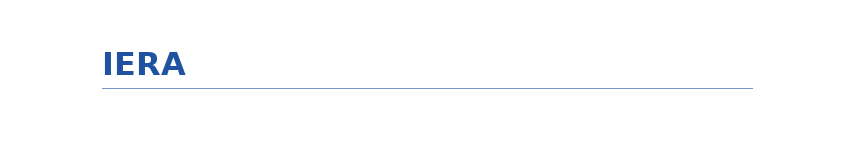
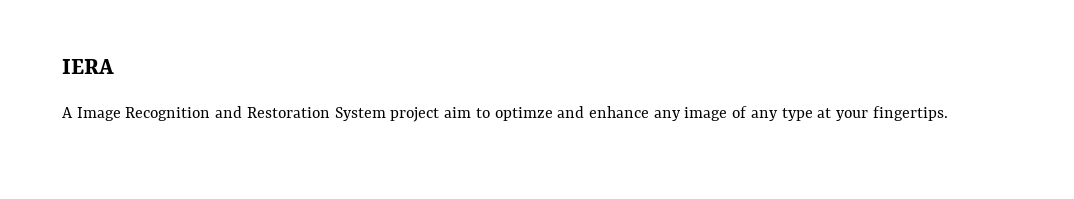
+ A Image Recognition and Restoration System project aim to optimze and enhance any image of any type at your fingertips.

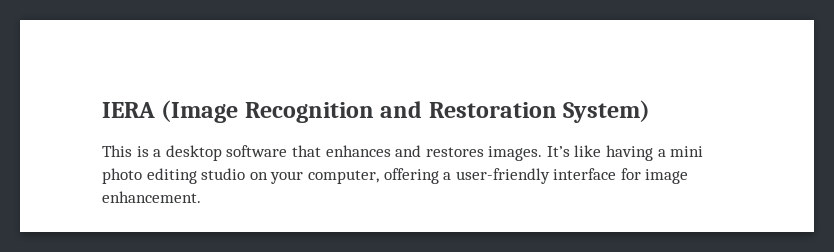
- IERA
- A Image Recognition and Restoration System project aim to optimze and enhance any image of any type at your fingertips.
+ IERA (Image Recognition and Restoration System)
+ This is a desktop software that enhances and restores images. It’s like having a mini photo editing studio on your computer, offering a user-friendly interface for image enhancement.

